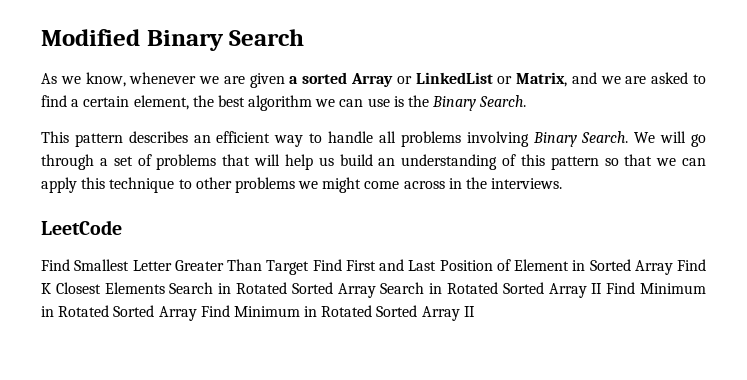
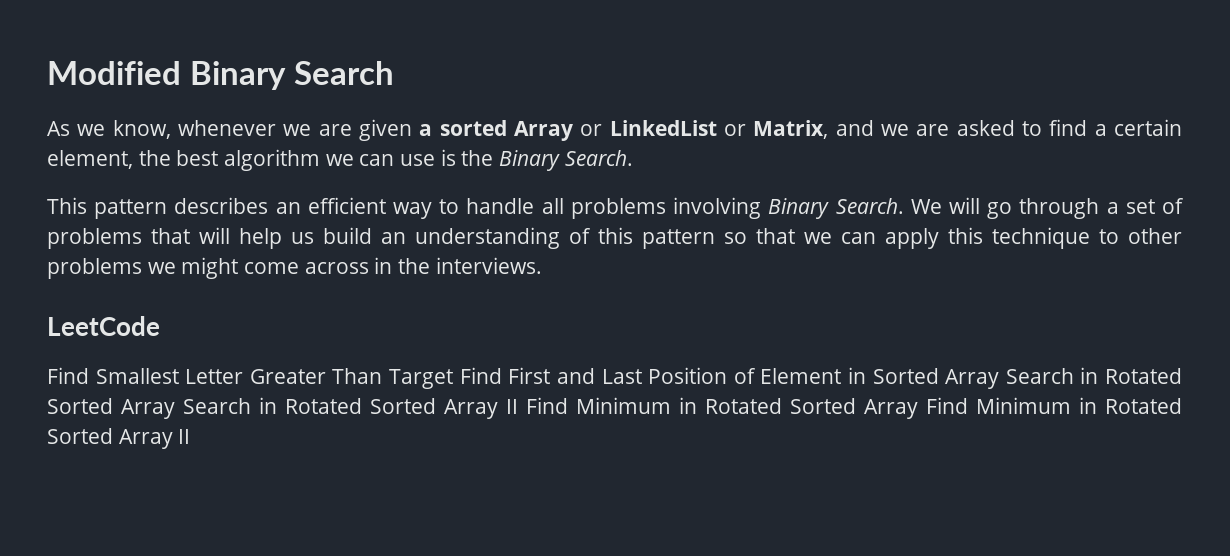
- Find Smallest Letter Greater Than Target Find First and Last Position of Element in Sorted Array Find K Closest Elements Search in Rotated Sorted Array Search in Rotated Sorted Array II Find Minimum in Rotated Sorted Array Find Minimum in Rotated Sorted Array II
+ Find Smallest Letter Greater Than Target Find First and Last Position of Element in Sorted Array Search in Rotated Sorted Array Search in Rotated Sorted Array II Find Minimum in Rotated Sorted Array Find Minimum in Rotated Sorted Array II

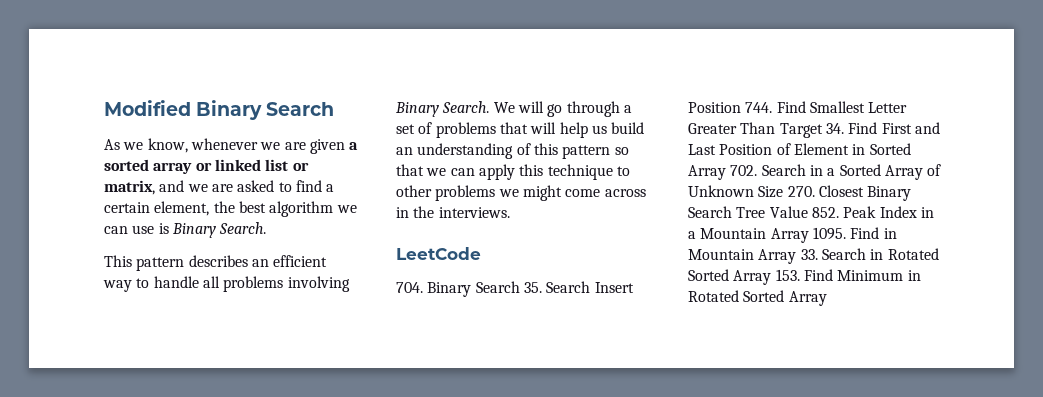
- As we know, whenever we are given a sorted Array or LinkedList or Matrix, and we are asked to find a certain element, the best algorithm we can use is the Binary Search.
+ As we know, whenever we are given a sorted array or linked list or matrix, and we are asked to find a certain element, the best algorithm we can use is Binary Search.
- Find Smallest Letter Greater Than Target Find First and Last Position of Element in Sorted Array Search in Rotated Sorted Array Search in Rotated Sorted Array II Find Minimum in Rotated Sorted Array Find Minimum in Rotated Sorted Array II
+ 704. Binary Search 35. Search Insert Position 744. Find Smallest Letter Greater Than Target 34. Find First and Last Position of Element in Sorted Array 702. Search in a Sorted Array of Unknown Size 270. Closest Binary Search Tree Value 852. Peak Index in a Mountain Array 1095. Find in Mountain Array 33. Search in Rotated Sorted Array 153. Find Minimum in Rotated Sorted Array

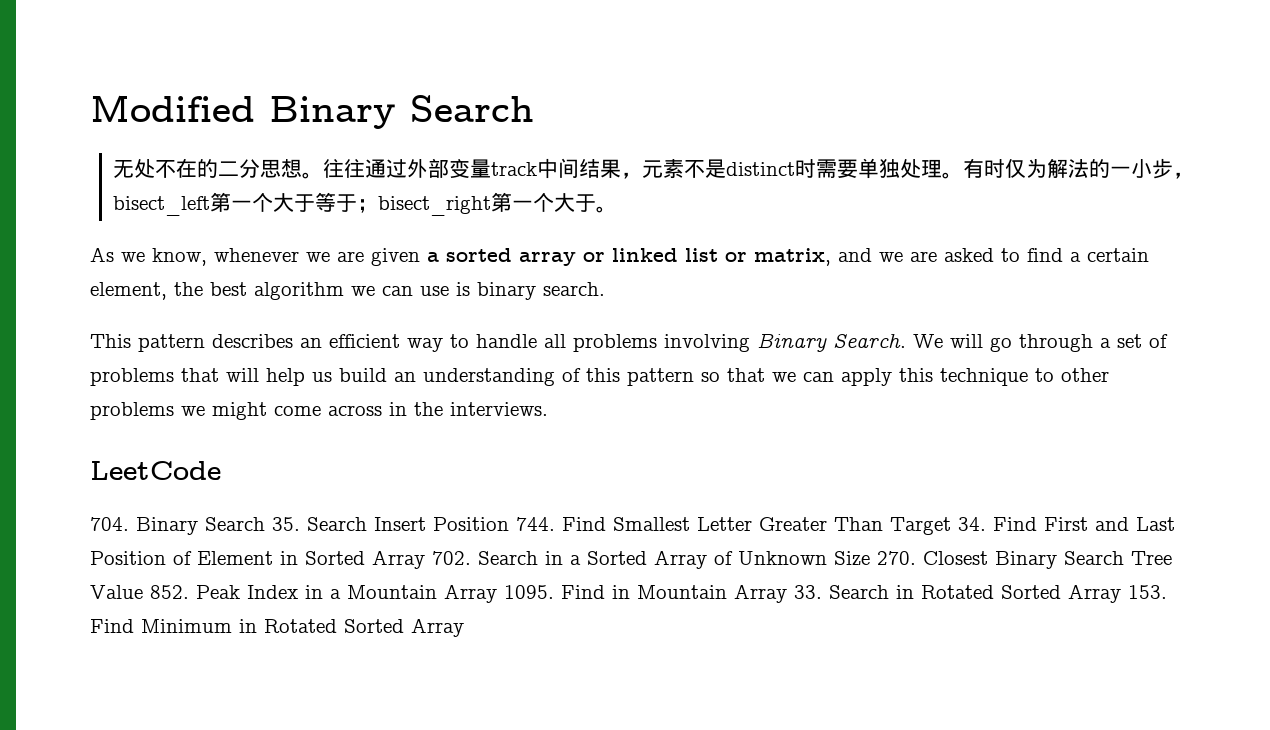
+ 无处不在的二分思想。往往通过外部变量track中间结果，元素不是distinct时需要单独处理。有时仅为解法的一小步，bisect_left第一个大于等于；bisect_right第一个大于。
- As we know, whenever we are given a sorted array or linked list or matrix, and we are asked to find a certain element, the best algorithm we can use is Binary Search.
+ As we know, whenever we are given a sorted array or linked list or matrix, and we are asked to find a certain element, the best algorithm we can use is binary search.

